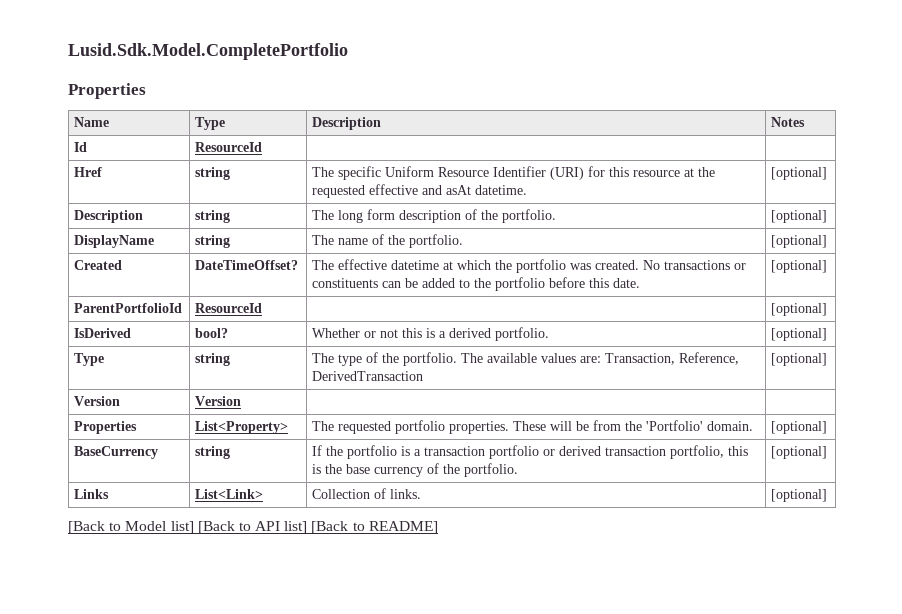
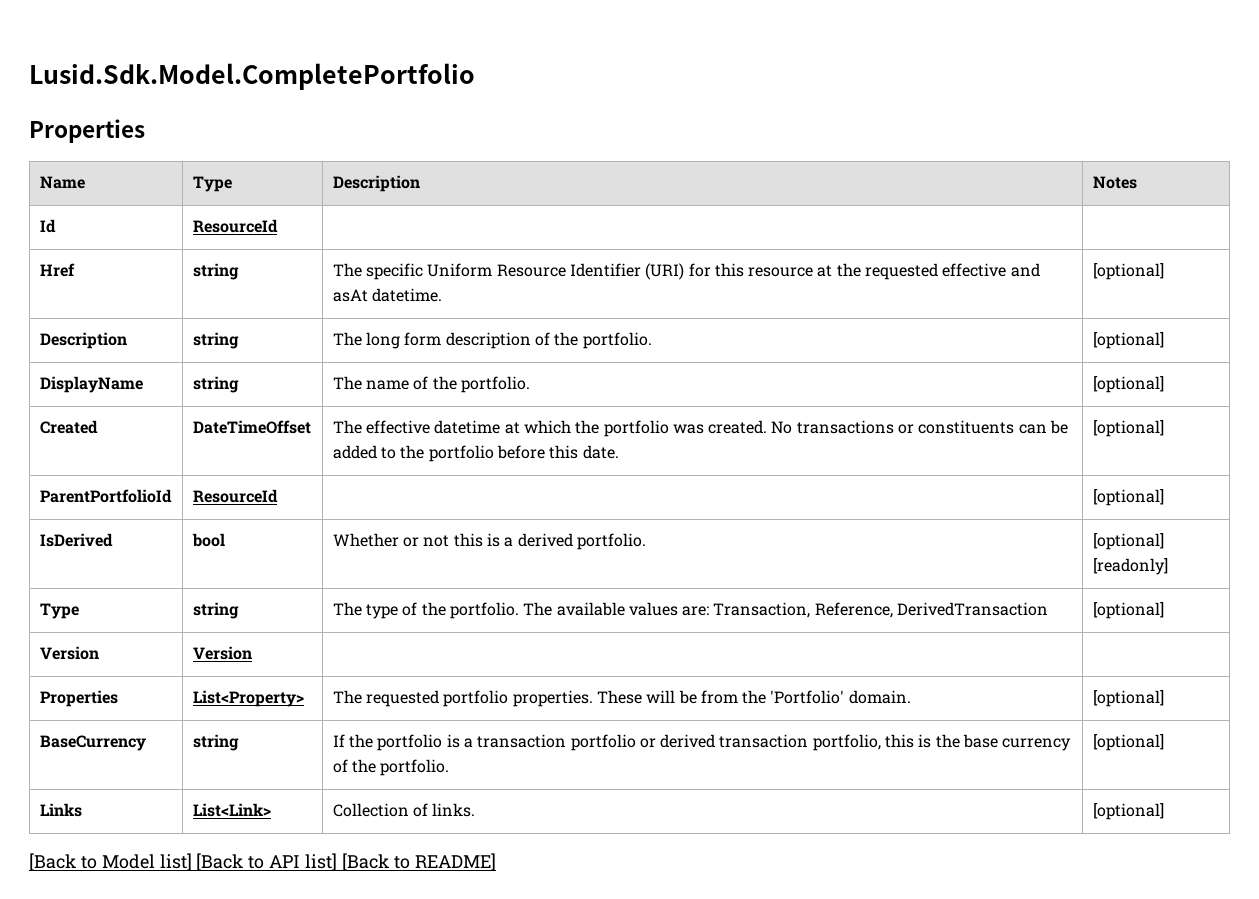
- Created | DateTimeOffset? | The effective datetime at which the portfolio was created. No transactions or constituents can be added to the portfolio before this date. | [optional]
+ Created | DateTimeOffset | The effective datetime at which the portfolio was created. No transactions or constituents can be added to the portfolio before this date. | [optional]
- IsDerived | bool? | Whether or not this is a derived portfolio. | [optional]
+ IsDerived | bool | Whether or not this is a derived portfolio. | [optional] [readonly]

